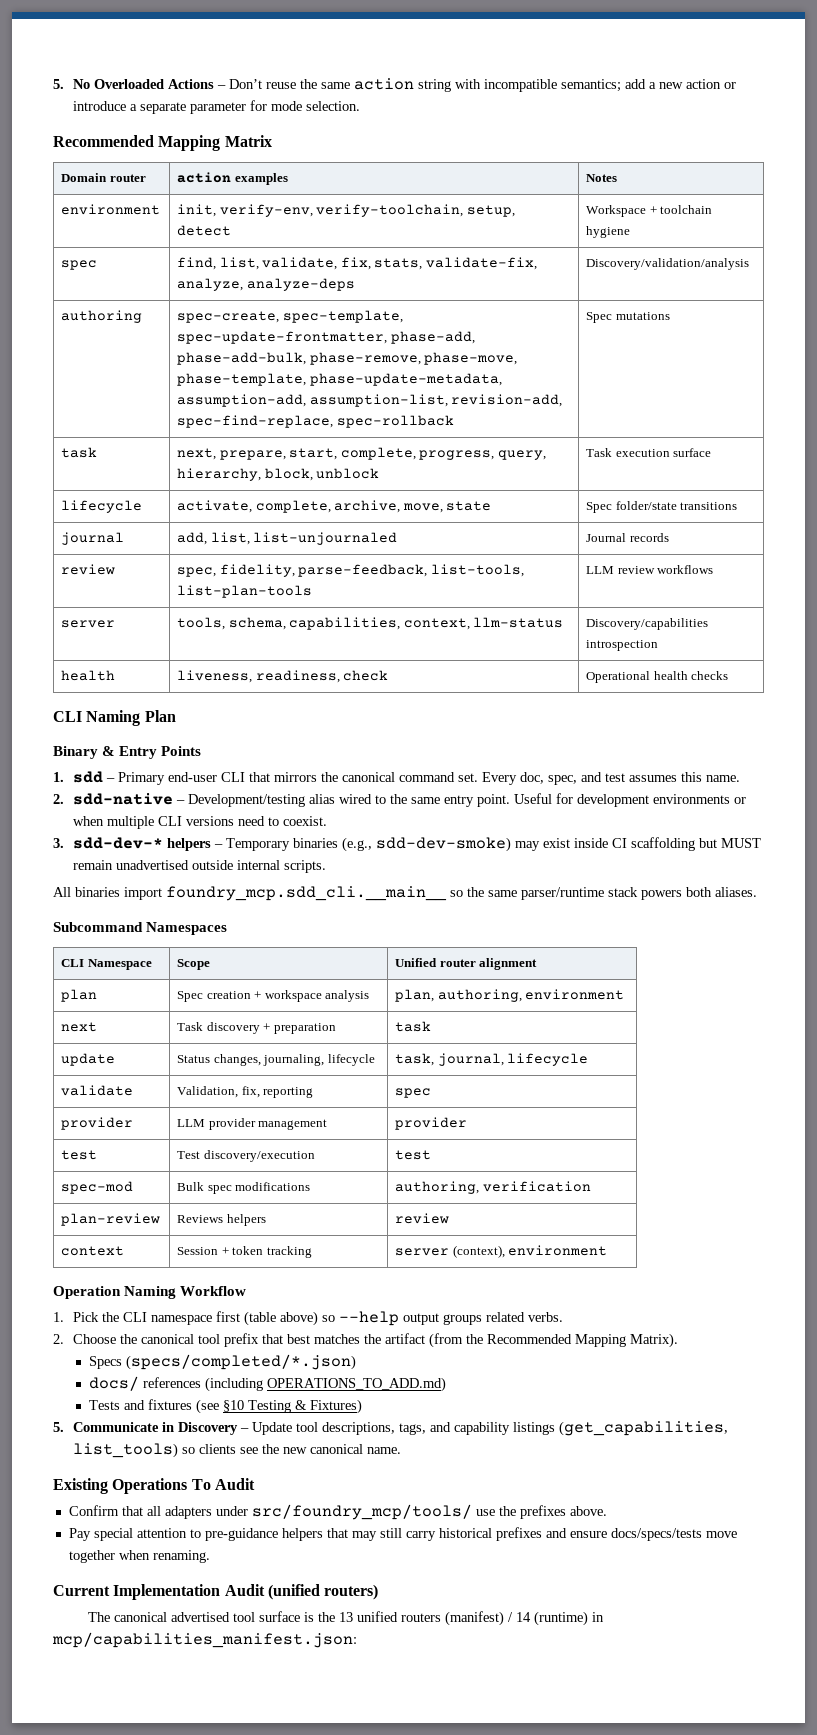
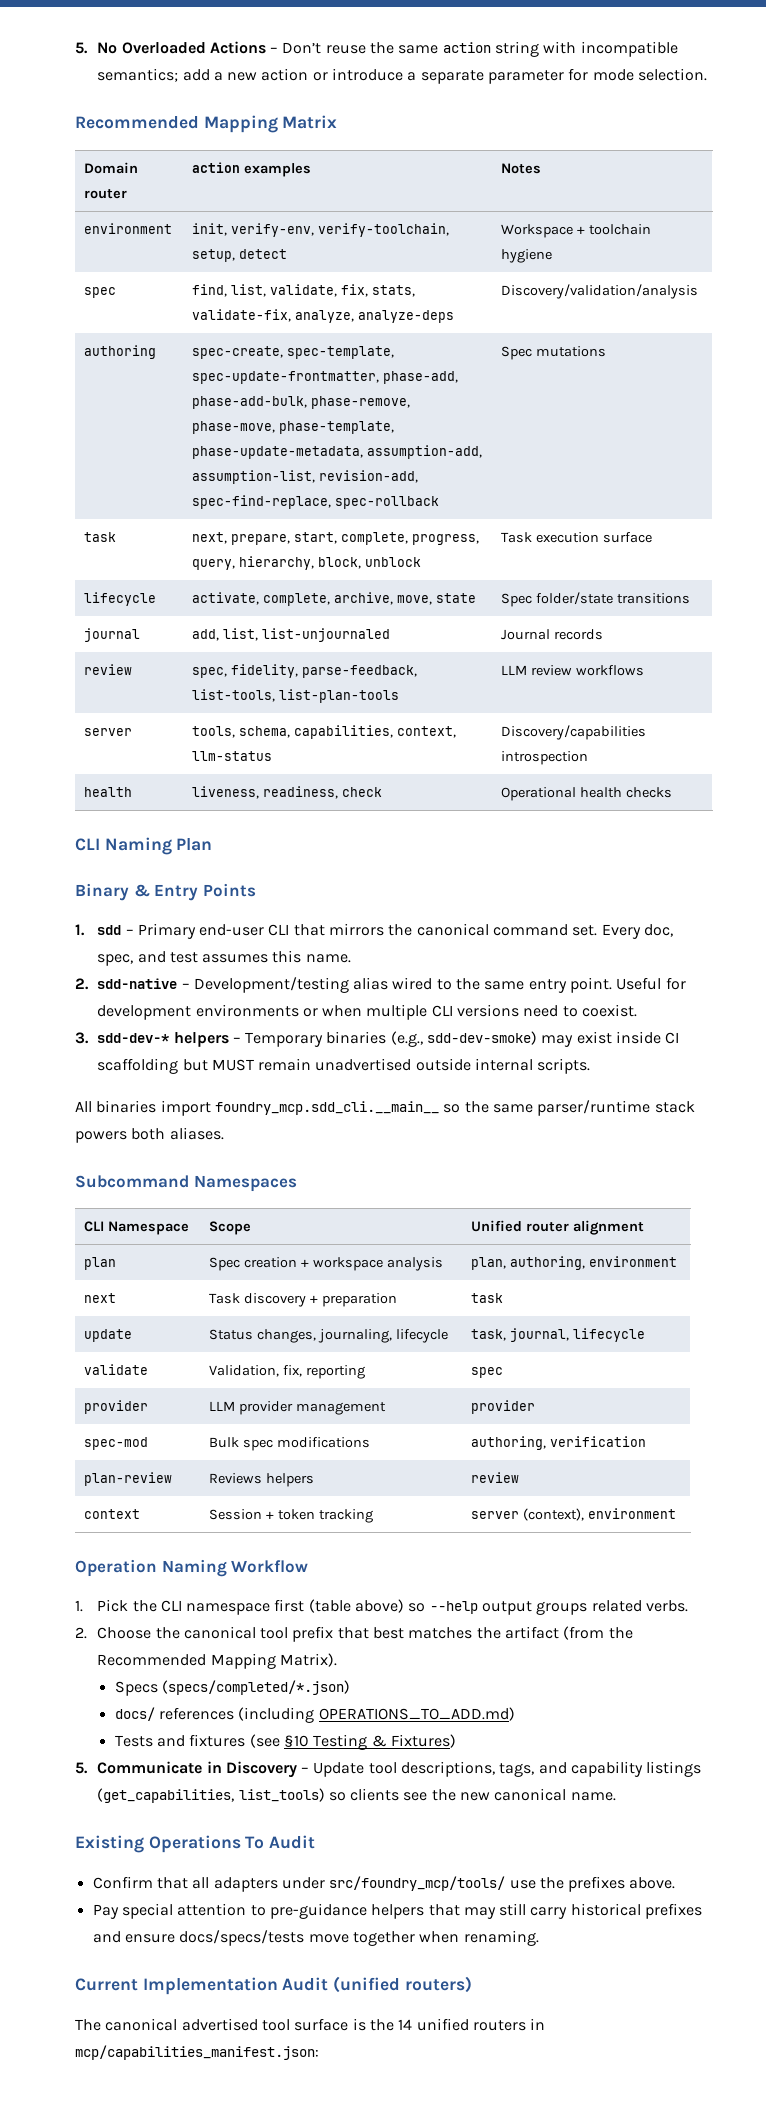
- test | Test discovery/execution | test
- The canonical advertised tool surface is the 13 unified routers (manifest) / 14 (runtime) in mcp/capabilities_manifest.json:
+ The canonical advertised tool surface is the 14 unified routers in mcp/capabilities_manifest.json:

